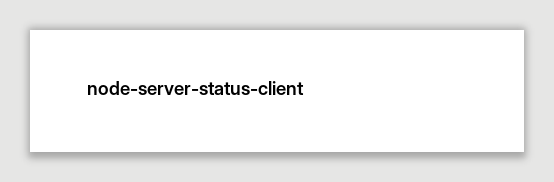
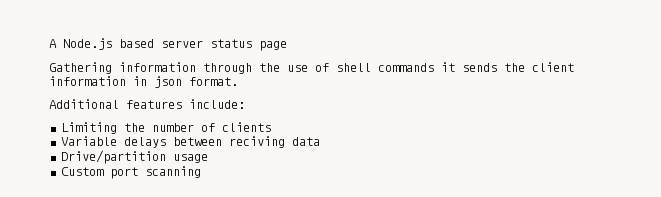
- node-server-status-client
+ A Node.js based server status page
+ Gathering information through the use of shell commands it sends the client information in json format.
+ Additional features include:
+ Limiting the number of clients
+ Variable delays between reciving data
+ Drive/partition usage
+ Custom port scanning

